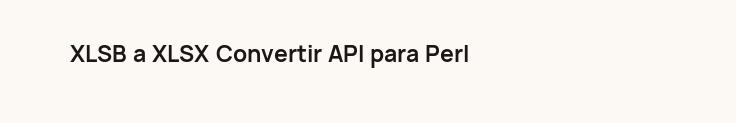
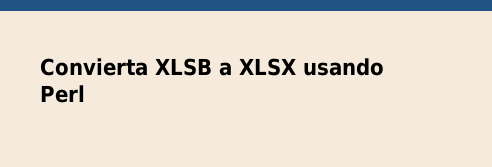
- XLSB a XLSX Convertir API para Perl
+ Convierta XLSB a XLSX usando Perl

